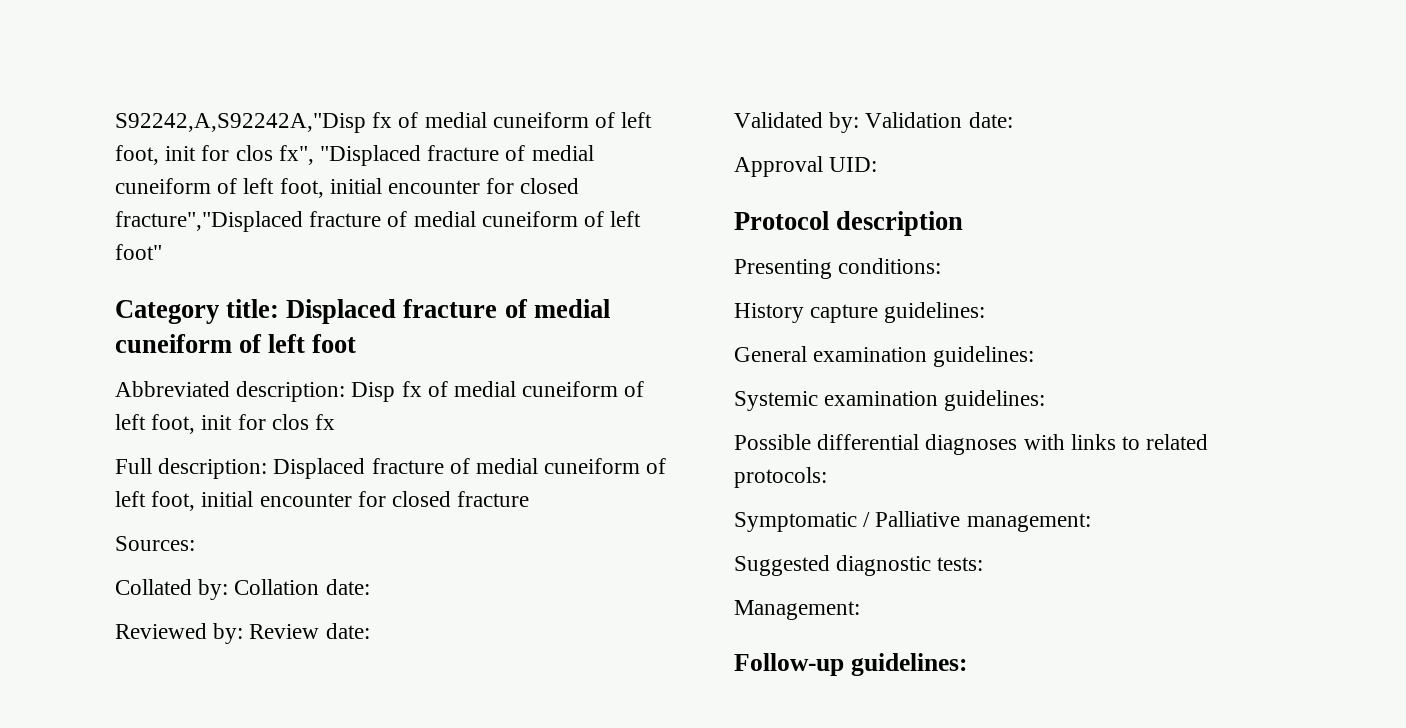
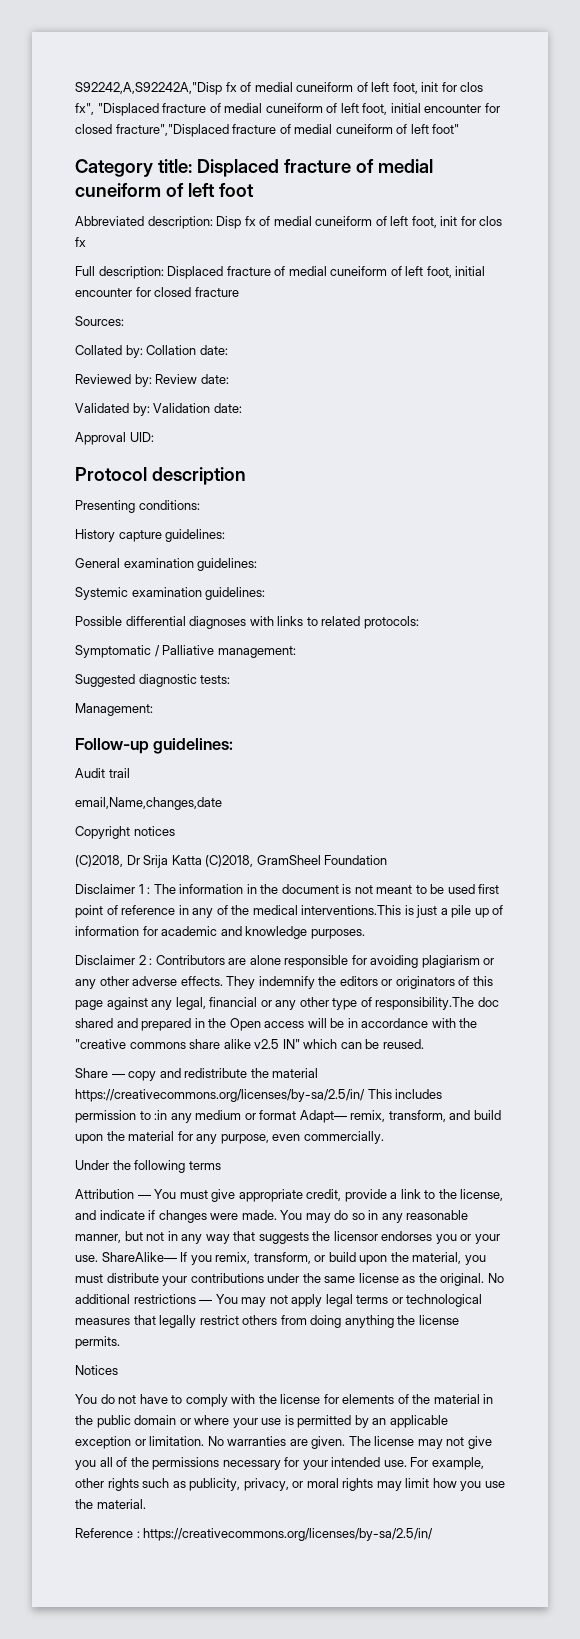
+ Audit trail
+ email,Name,changes,date
+ Copyright notices
+ (C)2018, Dr Srija Katta (C)2018, GramSheel Foundation
+ Disclaimer 1 : The information in the document is not meant to be used first point of reference in any of the medical interventions.This is just a pile up of information for academic and knowledge purposes.
+ Disclaimer 2 : Contributors are alone responsible for avoiding plagiarism or any other adverse effects. They indemnify the editors or originators of this page against any legal, financial or any other type of responsibility.The doc shared and prepared in the Open access will be in accordance with the "creative commons share alike v2.5 IN" which can be reused.
+ Share — copy and redistribute the material https://creativecommons.org/licenses/by-sa/2.5/in/ This includes permission to :in any medium or format Adapt— remix, transform, and build upon the material for any purpose, even commercially.
+ Under the following terms
+ Attribution — You must give appropriate credit, provide a link to the license, and indicate if changes were made. You may do so in any reasonable manner, but not in any way that suggests the licensor endorses you or your use. ShareAlike— If you remix, transform, or build upon the material, you must distribute your contributions under the same license as the original. No additional restrictions — You may not apply legal terms or technological measures that legally restrict others from doing anything the license permits.
+ Notices
+ You do not have to comply with the license for elements of the material in the public domain or where your use is permitted by an applicable exception or limitation. No warranties are given. The license may not give you all of the permissions necessary for your intended use. For example, other rights such as publicity, privacy, or moral rights may limit how you use the material.
+ Reference : https://creativecommons.org/licenses/by-sa/2.5/in/

